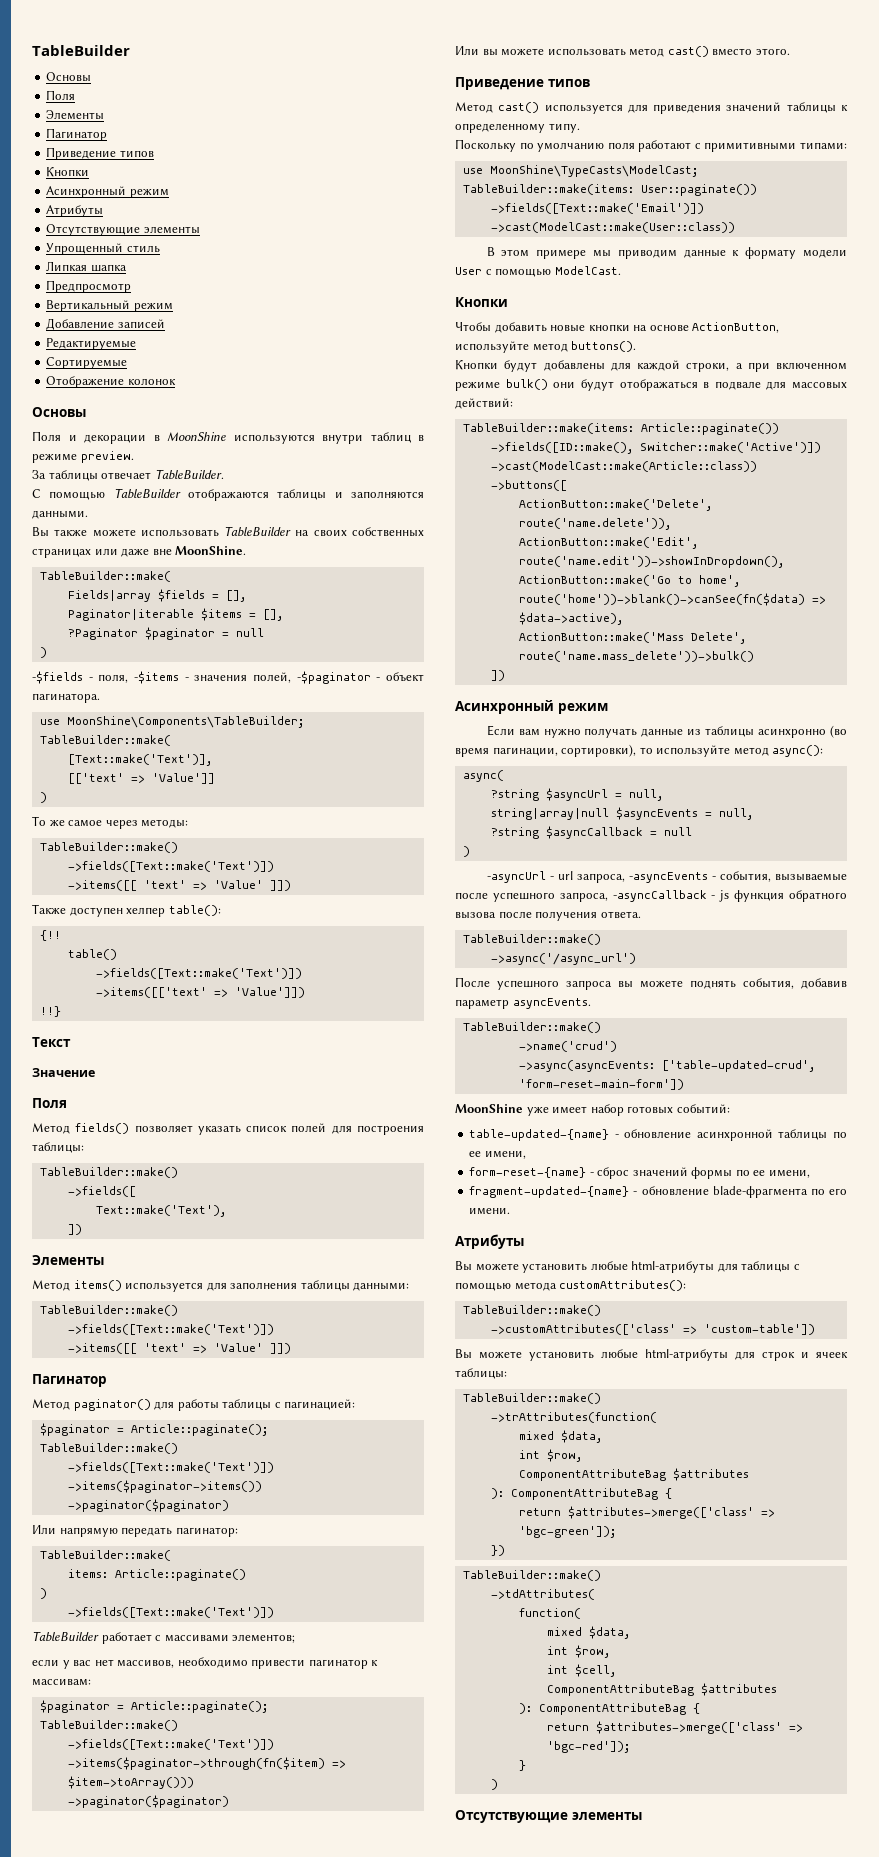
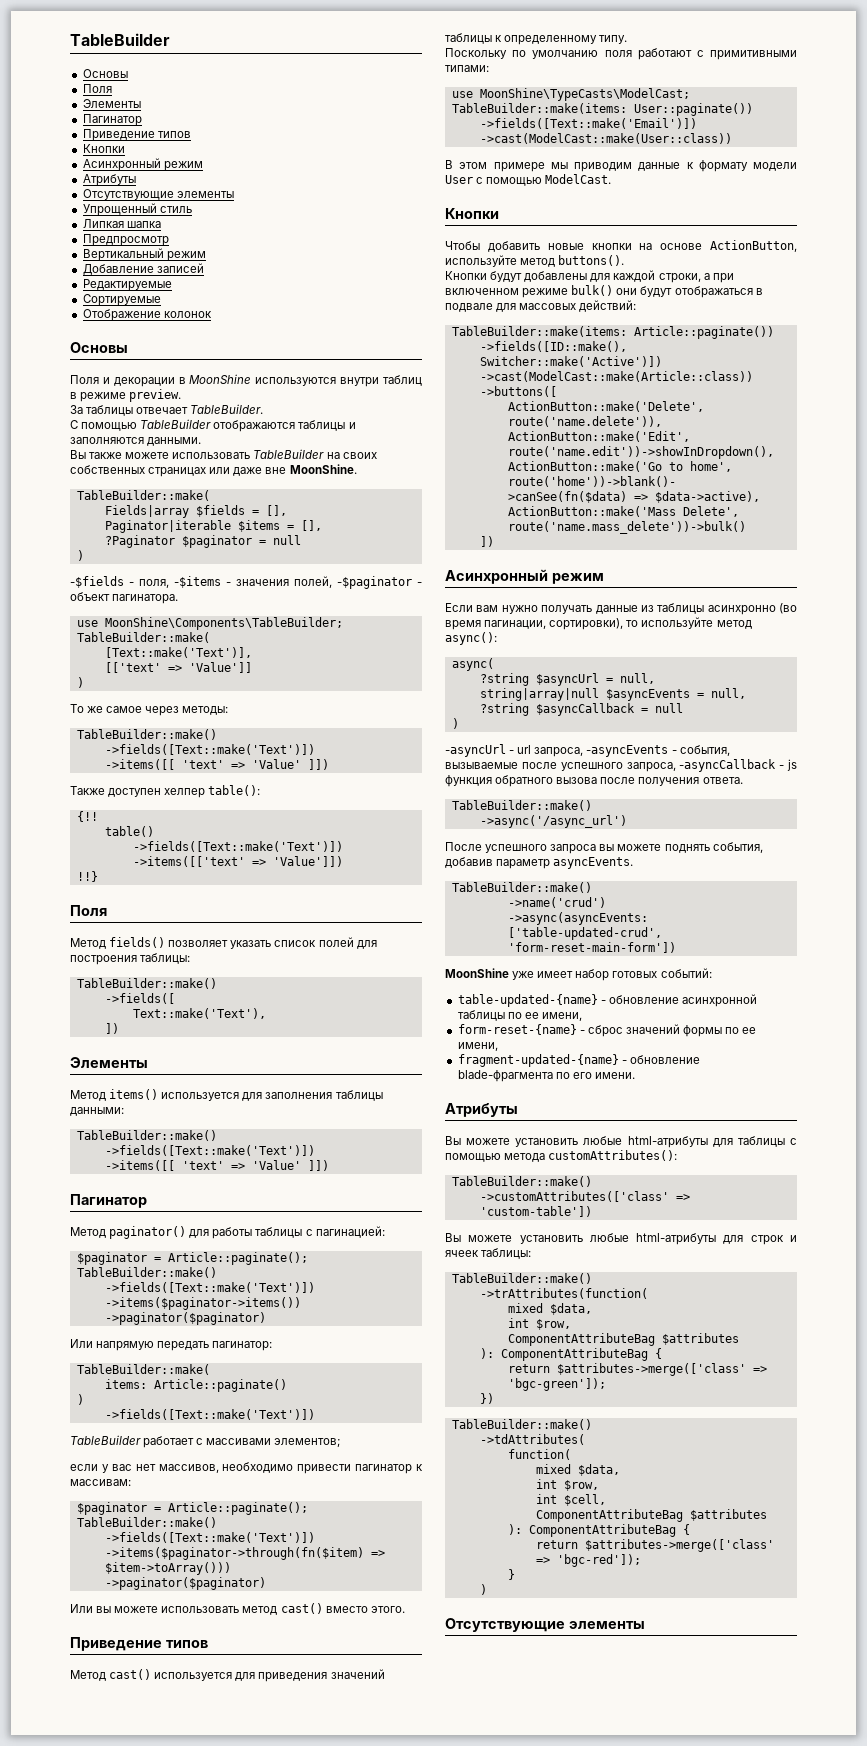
- Текст
- Значение

